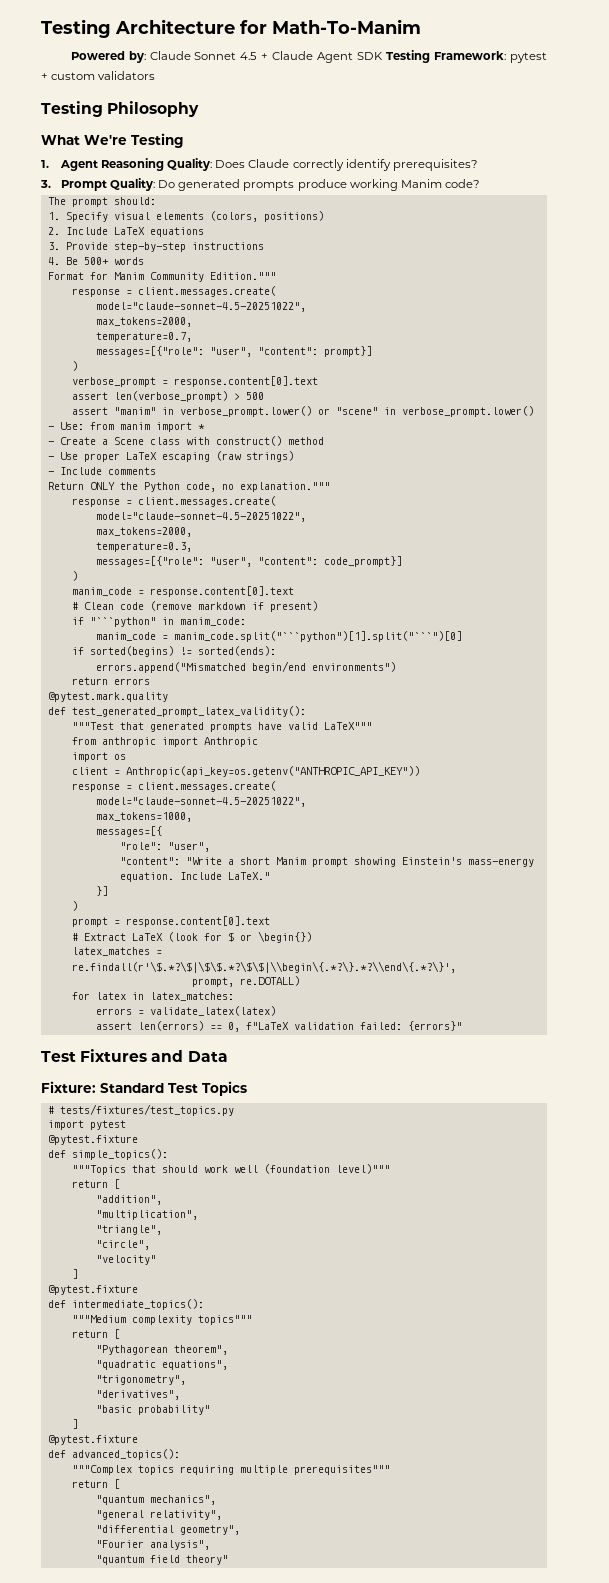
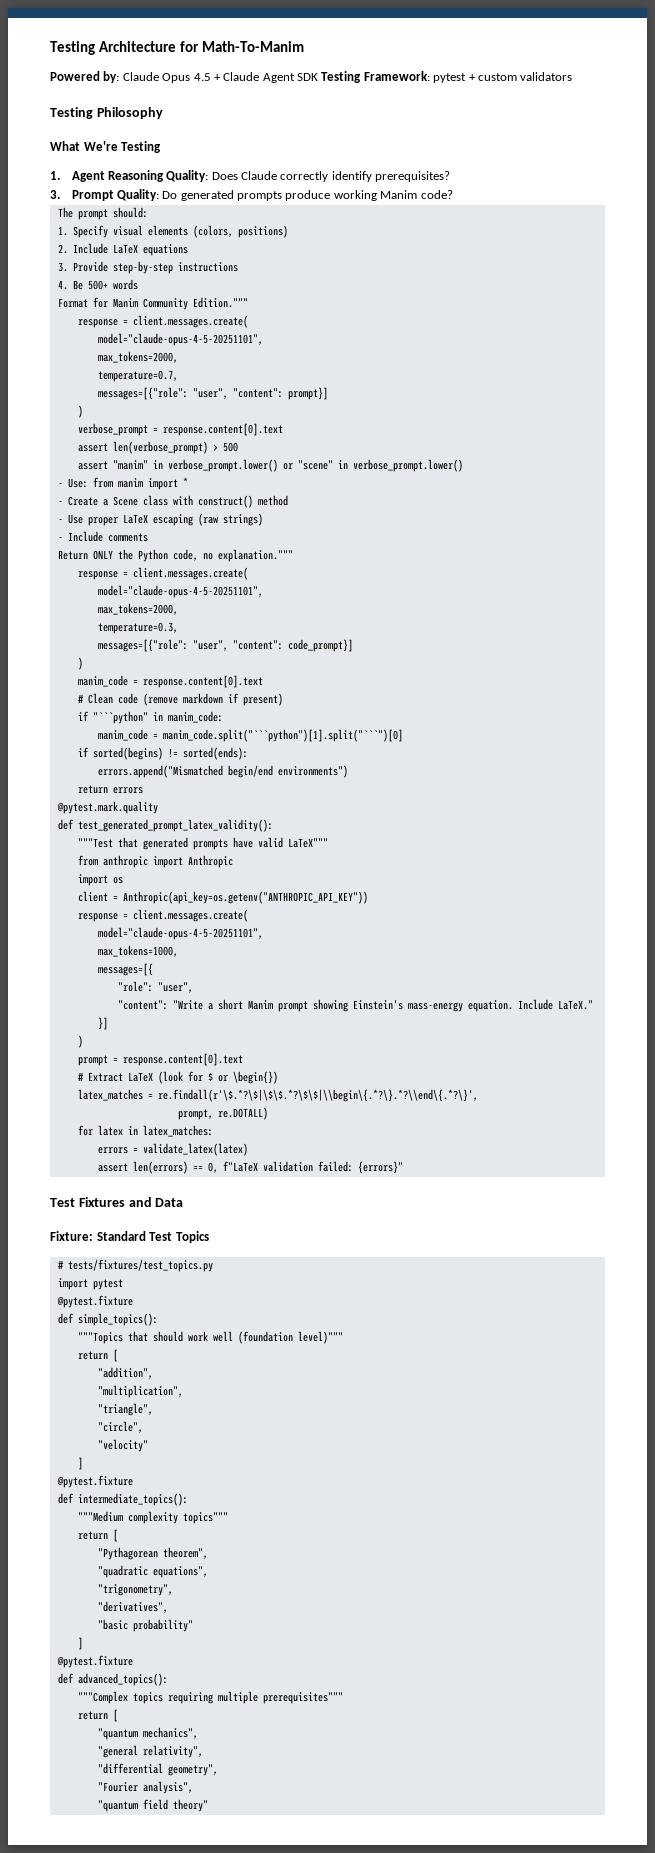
- Powered by: Claude Sonnet 4.5 + Claude Agent SDK Testing Framework: pytest + custom validators
+ Powered by: Claude Opus 4.5 + Claude Agent SDK Testing Framework: pytest + custom validators
  Format for Manim Community Edition."""
  response = client.messages.create(
- model="claude-sonnet-4.5-20251022",
+ model="claude-opus-4-5-20251101",
  Return ONLY the Python code, no explanation."""
  response = client.messages.create(
- model="claude-sonnet-4.5-20251022",
+ model="claude-opus-4-5-20251101",
  client = Anthropic(api_key=os.getenv("ANTHROPIC_API_KEY"))
  response = client.messages.create(
- model="claude-sonnet-4.5-20251022",
+ model="claude-opus-4-5-20251101",

